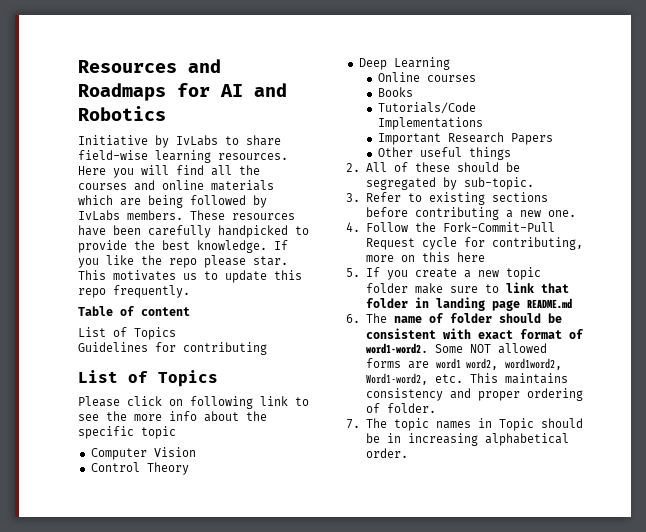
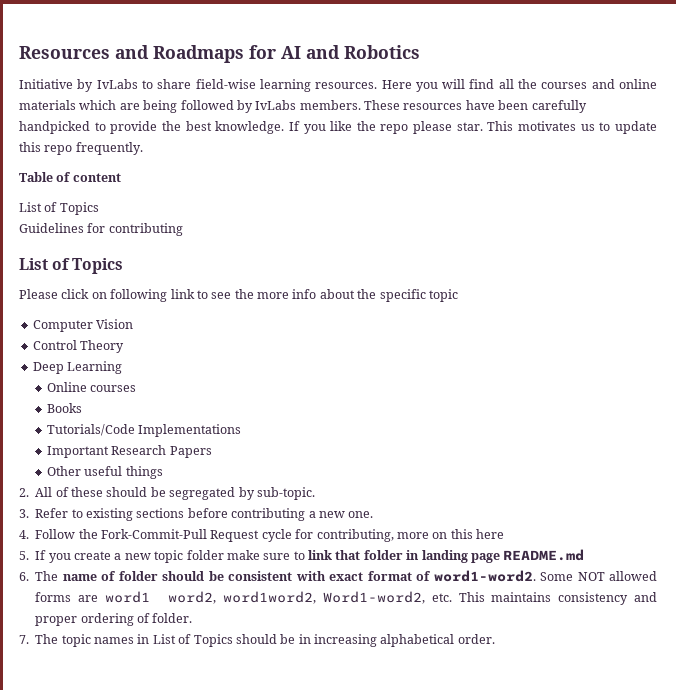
- 7. The topic names in Topic should be in increasing alphabetical order.
+ 7. The topic names in List of Topics should be in increasing alphabetical order.

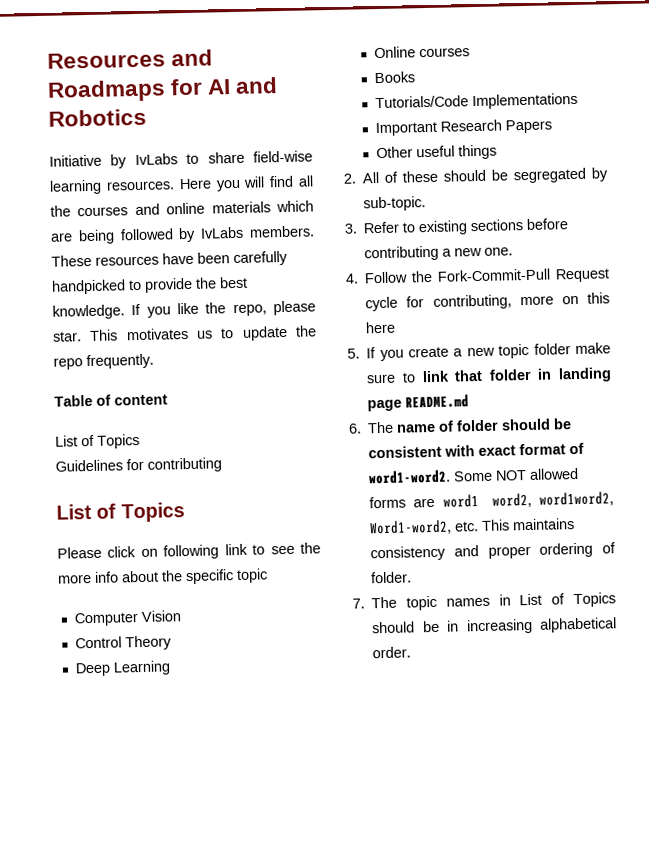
- If you like the repo please star.
+ If you like the repo, please star.
- This motivates us to update this repo frequently.
+ This motivates us to update the repo frequently.

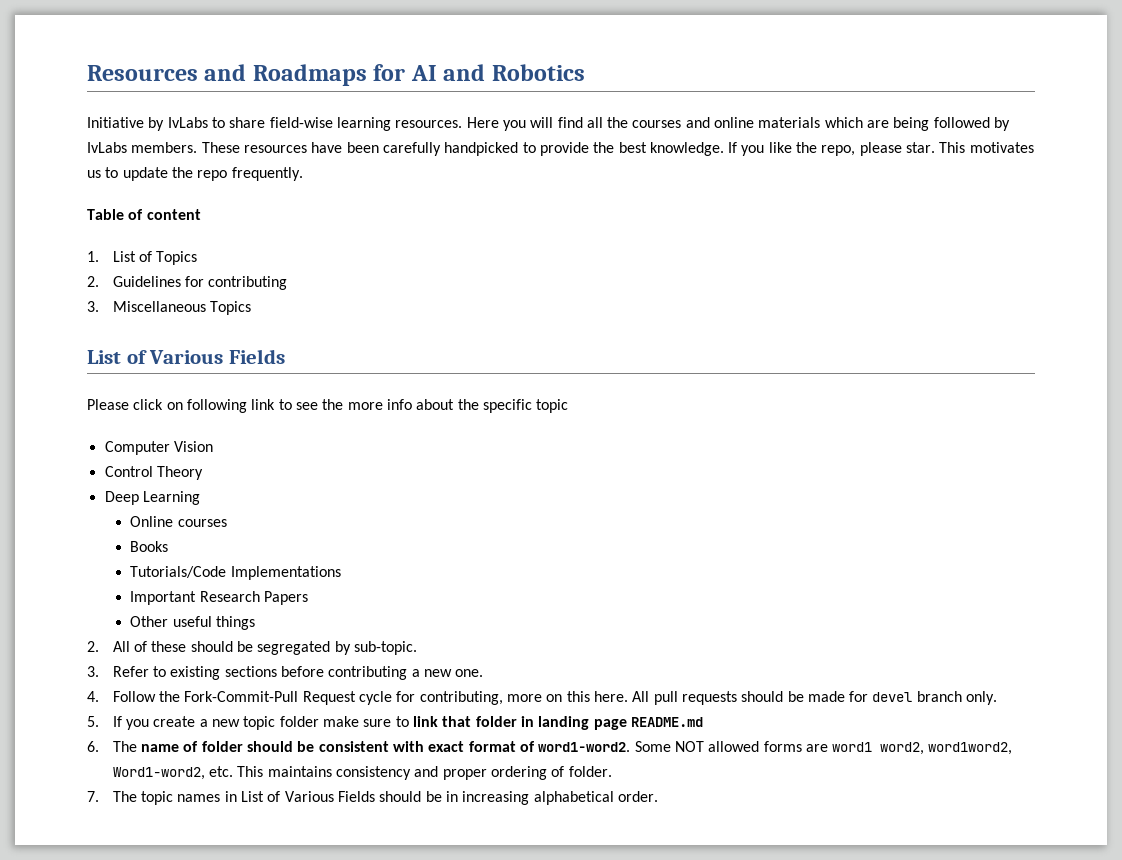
  Table of content
- List of Topics
- Guidelines for contributing
- List of Topics
+ 1. List of Topics
+ 2. Guidelines for contributing
+ 3. Miscellaneous Topics
+ List of Various Fields
- 4. Follow the Fork-Commit-Pull Request cycle for contributing, more on this here
+ 4. Follow the Fork-Commit-Pull Request cycle for contributing, more on this here. All pull requests should be made for devel branch only.
- 7. The topic names in List of Topics should be in increasing alphabetical order.
+ 7. The topic names in List of Various Fields should be in increasing alphabetical order.

